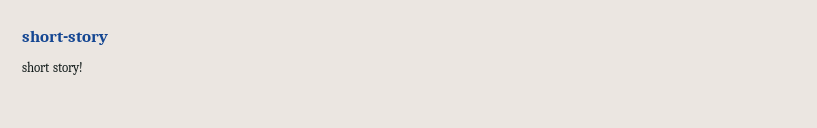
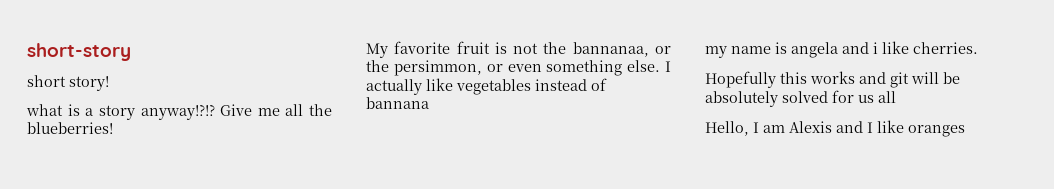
+ what is a story anyway!?!? Give me all the blueberries!
+ My favorite fruit is not the bannanaa, or the persimmon, or even something else. I actually like vegetables instead of bannana
+ my name is angela and i like cherries.
+ Hopefully this works and git will be absolutely solved for us all
+ Hello, I am Alexis and I like oranges

